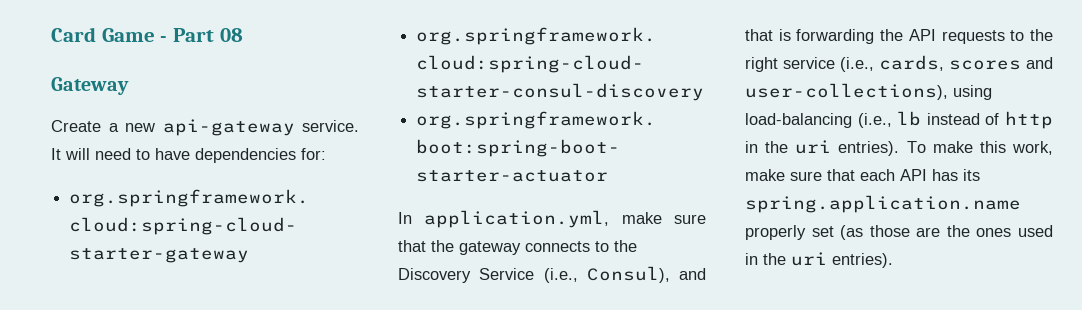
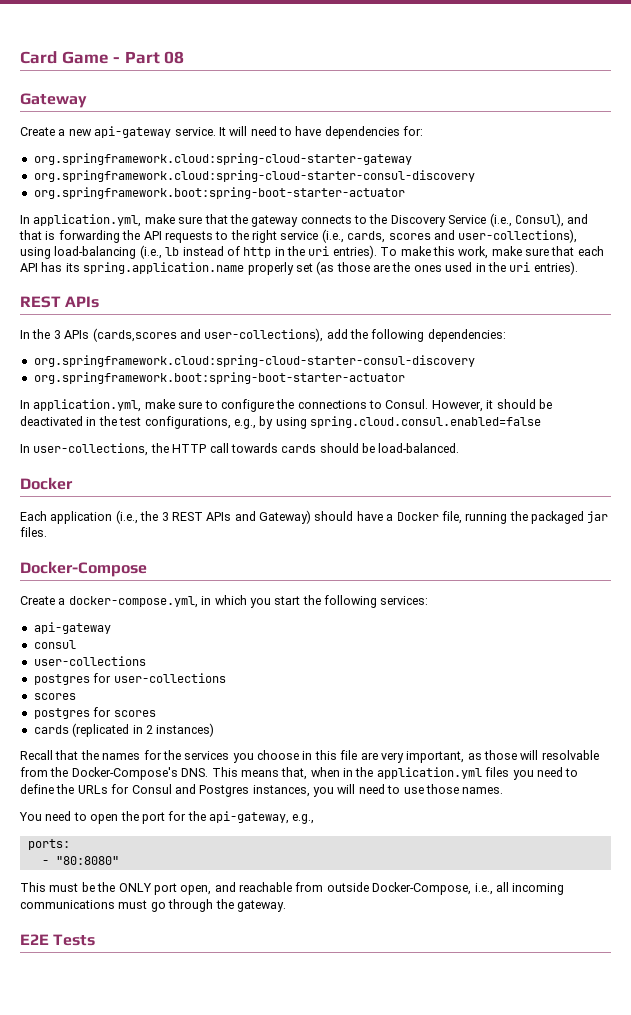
  To make this work, make sure that each API has its spring.application.name properly set (as those are the ones used in the uri entries).
+ REST APIs
+ In the 3 APIs (cards,scores and user-collections), add the following dependencies:
+ org.springframework.cloud:spring-cloud-starter-consul-discovery
+ org.springframework.boot:spring-boot-starter-actuator
+ In application.yml, make sure to configure the connections to Consul. However, it should be deactivated in the test configurations, e.g., by using spring.cloud.consul.enabled=false
+ In user-collections, the HTTP call towards cards should be load-balanced.
+ Docker
+ Each application (i.e., the 3 REST APIs and Gateway) should have a Docker file, running the packaged jar files.
+ Docker-Compose
+ Create a docker-compose.yml, in which you start the following services:
+ api-gateway
+ consul
+ user-collections
+ postgres for user-collections
+ scores
+ postgres for scores
+ cards (replicated in 2 instances)
+ Recall that the names for the services you choose in this file are very important, as those will resolvable from the Docker-Compose's DNS. This means that, when in the application.yml files you need to define the URLs for Consul and Postgres instances, you will need to use those names.
+ You need to open the port for the api-gateway, e.g.,
+ ports:
+ - "80:8080"
+ This must be the ONLY port open, and reachable from outside Docker-Compose, i.e., all incoming communications must go through the gateway.
+ E2E Tests

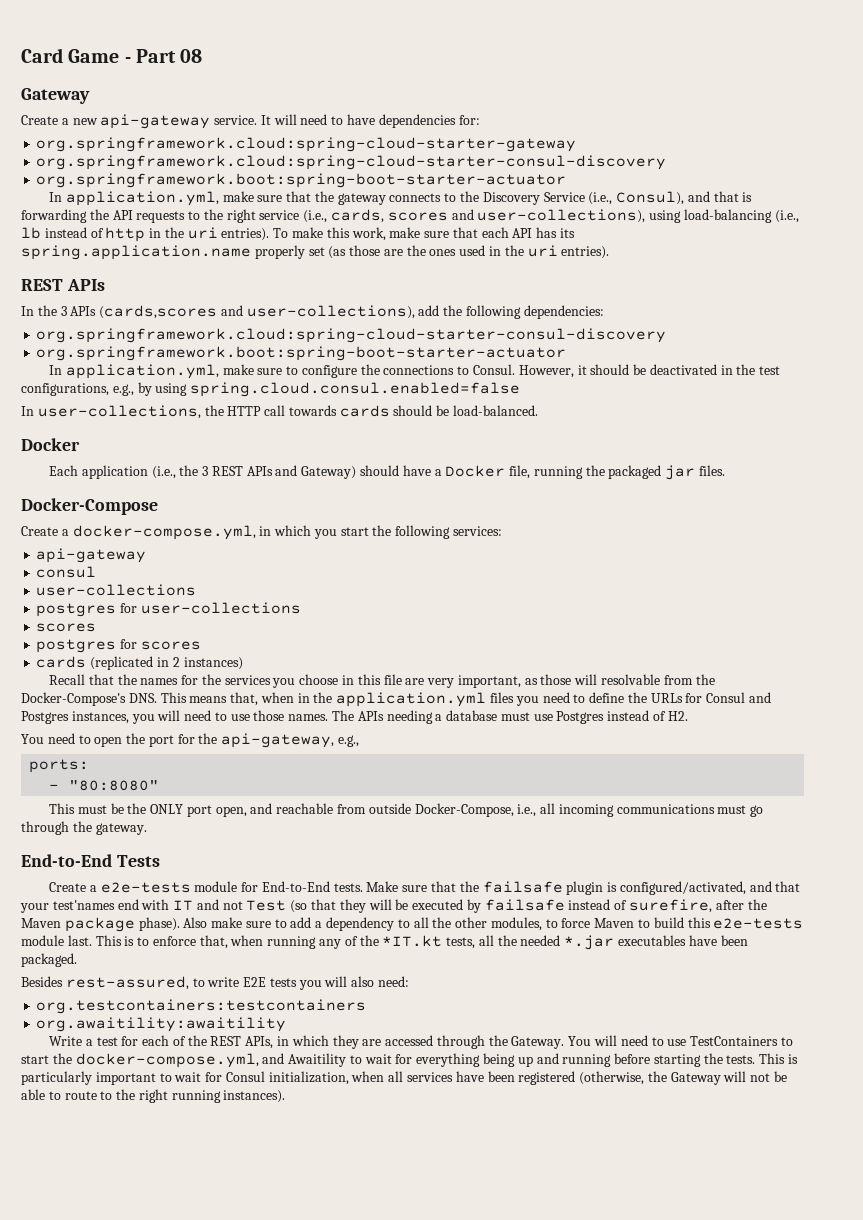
+ The APIs needing a database must use Postgres instead of H2.
- E2E Tests
+ End-to-End Tests
+ Create a e2e-tests module for End-to-End tests. Make sure that the failsafe plugin is configured/activated, and that your test'names end with IT and not Test (so that they will be executed by failsafe instead of surefire, after the Maven package phase). Also make sure to add a dependency to all the other modules, to force Maven to build this e2e-tests module last. This is to enforce that, when running any of the *IT.kt tests, all the needed *.jar executables have been packaged.
+ Besides rest-assured, to write E2E tests you will also need:
+ org.testcontainers:testcontainers
+ org.awaitility:awaitility
+ Write a test for each of the REST APIs, in which they are accessed through the Gateway. You will need to use TestContainers to start the docker-compose.yml, and Awaitility to wait for everything being up and running before starting the tests. This is particularly important to wait for Consul initialization, when all services have been registered (otherwise, the Gateway will not be able to route to the right running instances).

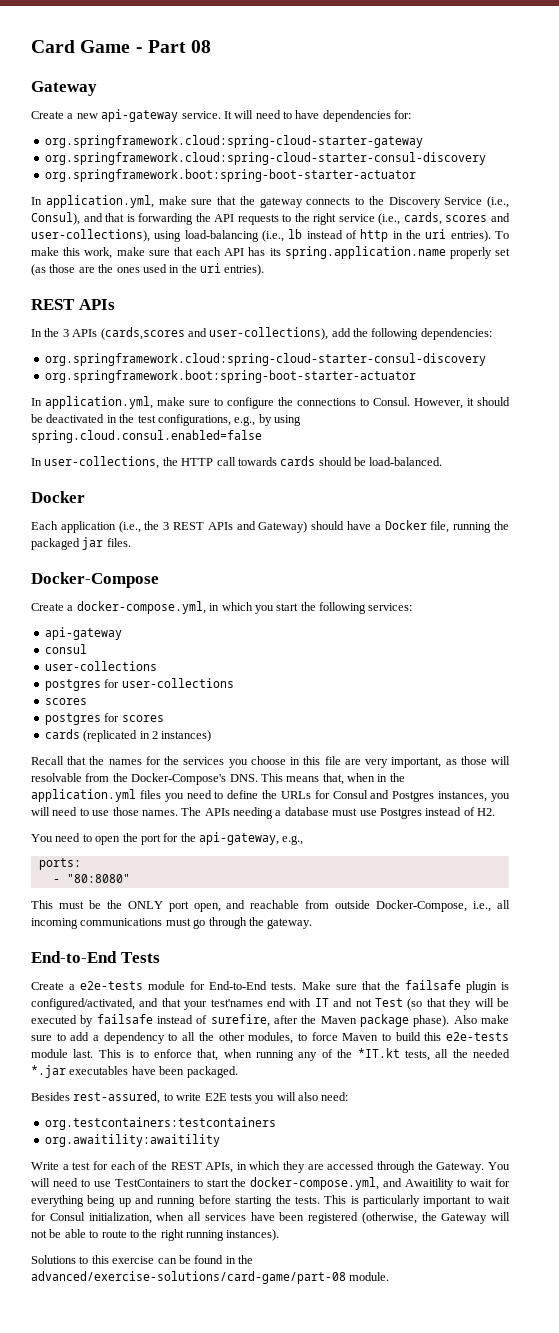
+ Solutions to this exercise can be found in the advanced/exercise-solutions/card-game/part-08 module.

